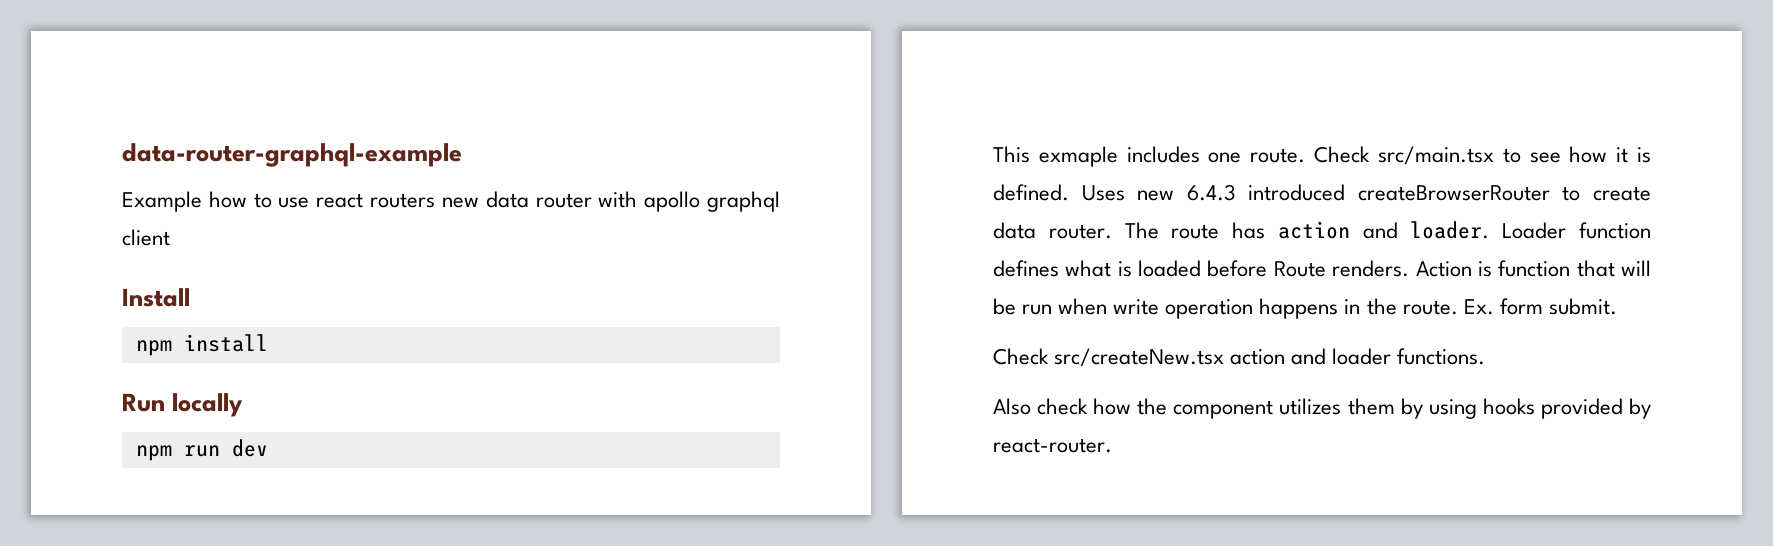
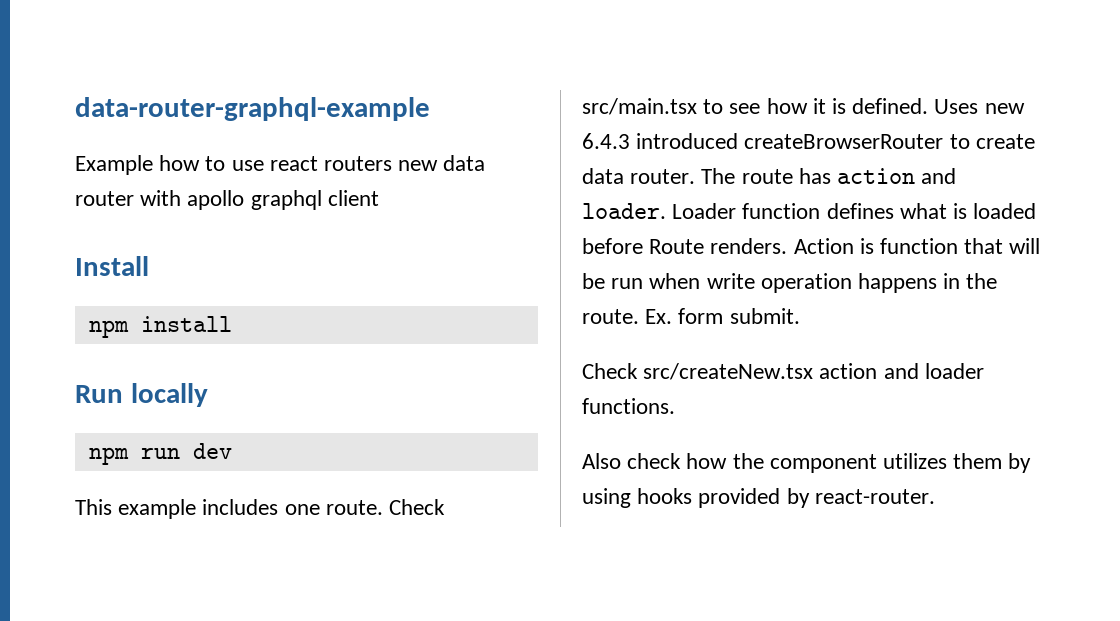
- This exmaple includes one route.
+ This example includes one route.

